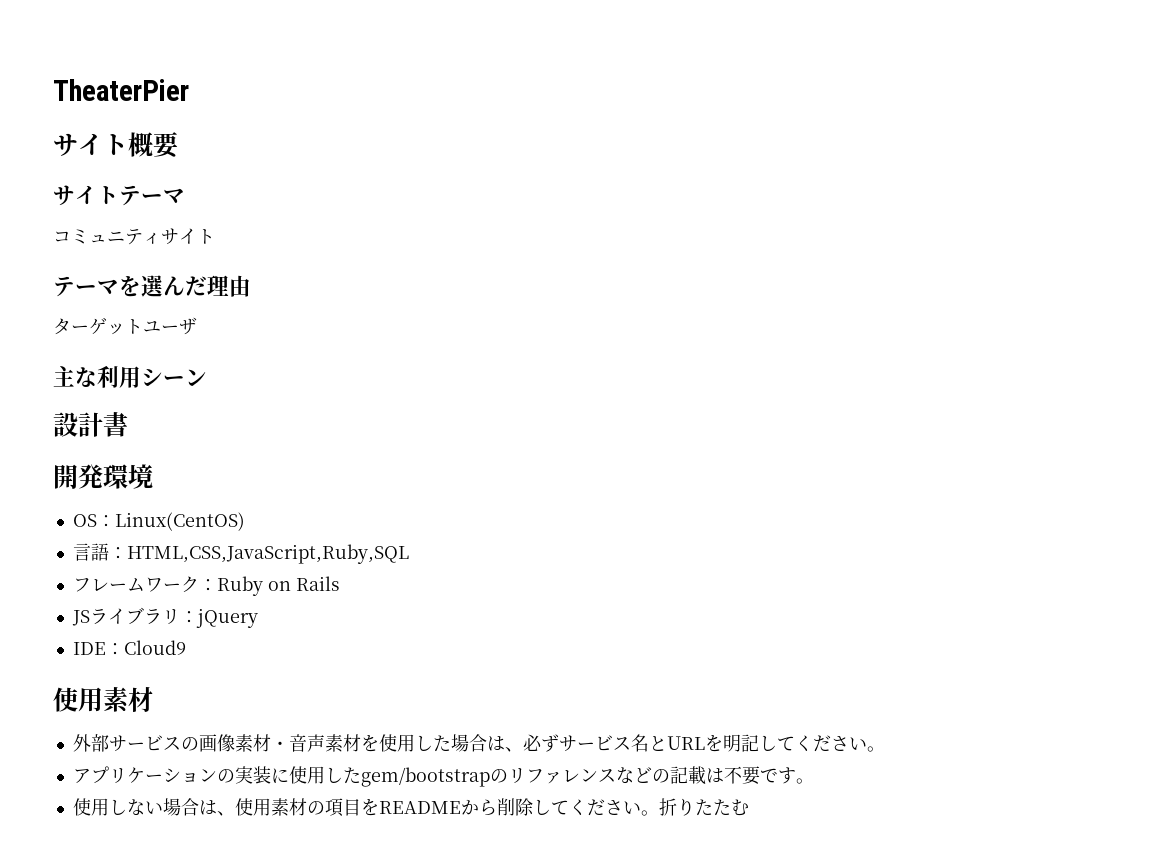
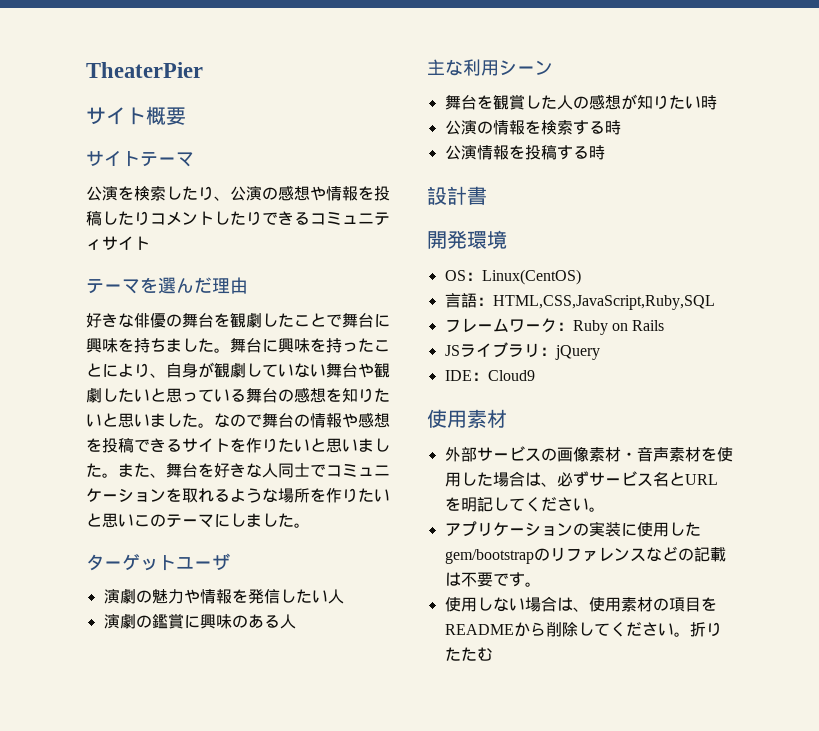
- コミュニティサイト
+ 公演を検索したり、公演の感想や情報を投稿したりコメントしたりできるコミュニティサイト
+ 好きな俳優の舞台を観劇したことで舞台に興味を持ちました。舞台に興味を持ったことにより、自身が観劇していない舞台や観劇したいと思っている舞台の感想を知りたいと思いました。なので舞台の情報や感想を投稿できるサイトを作りたいと思いました。また、舞台を好きな人同士でコミュニケーションを取れるような場所を作りたいと思いこのテーマにしました。
  ターゲットユーザ
+ 演劇の魅力や情報を発信したい人
+ 演劇の鑑賞に興味のある人
  主な利用シーン
+ 舞台を観賞した人の感想が知りたい時
+ 公演の情報を検索する時
+ 公演情報を投稿する時

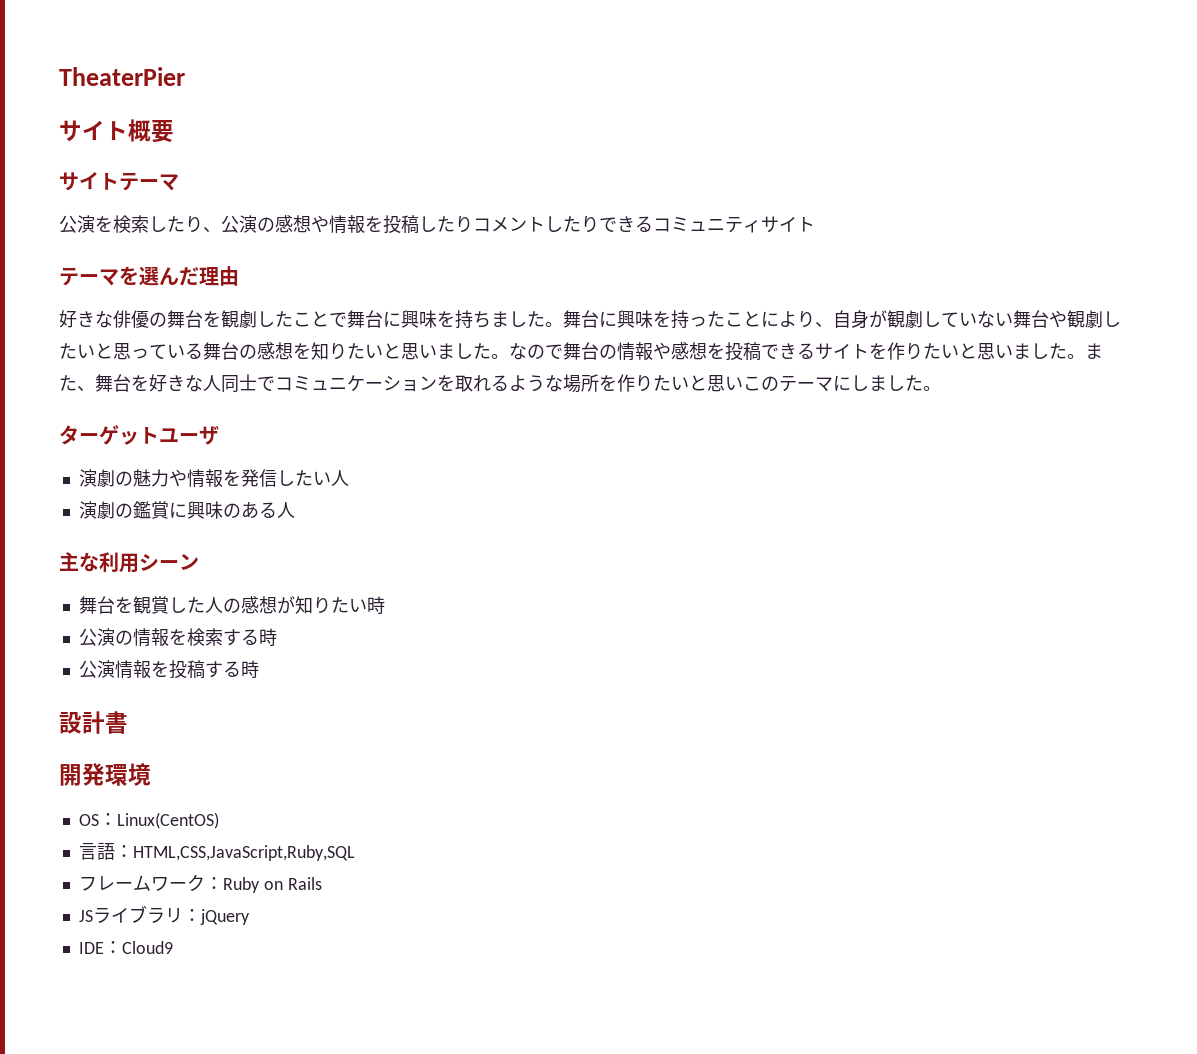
  IDE：Cloud9
- 使用素材
- 外部サービスの画像素材・音声素材を使用した場合は、必ずサービス名とURLを明記してください。
- アプリケーションの実装に使用したgem/bootstrapのリファレンスなどの記載は不要です。
- 使用しない場合は、使用素材の項目をREADMEから削除してください。折りたたむ

